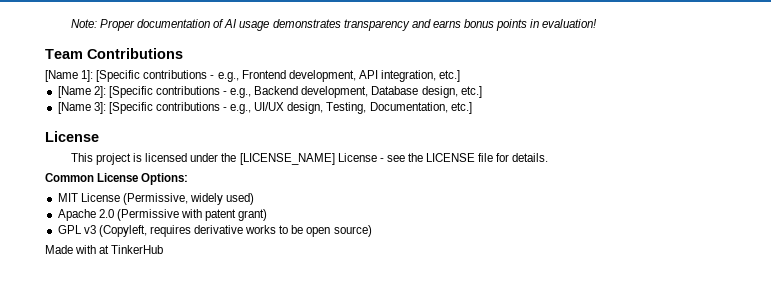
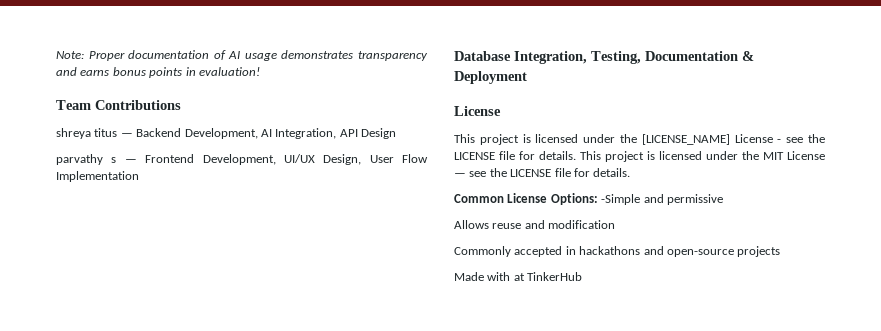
- [Name 1]: [Specific contributions - e.g., Frontend development, API integration, etc.]
- [Name 2]: [Specific contributions - e.g., Backend development, Database design, etc.]
- [Name 3]: [Specific contributions - e.g., UI/UX design, Testing, Documentation, etc.]
+ shreya titus — Backend Development, AI Integration, API Design
+ parvathy s — Frontend Development, UI/UX Design, User Flow Implementation
+ Database Integration, Testing, Documentation & Deployment
- This project is licensed under the [LICENSE_NAME] License - see the LICENSE file for details.
- Common License Options:
- MIT License (Permissive, widely used)
- Apache 2.0 (Permissive with patent grant)
- GPL v3 (Copyleft, requires derivative works to be open source)
+ This project is licensed under the [LICENSE_NAME] License - see the LICENSE file for details. This project is licensed under the MIT License — see the LICENSE file for details.
+ Common License Options: -Simple and permissive
+ Allows reuse and modification
+ Commonly accepted in hackathons and open-source projects

